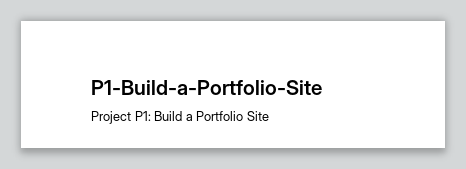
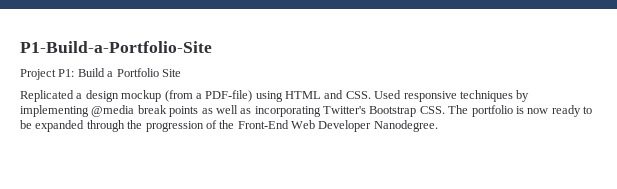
+ Replicated a design mockup (from a PDF-file) using HTML and CSS. Used responsive techniques by implementing @media break points as well as incorporating Twitter's Bootstrap CSS. The portfolio is now ready to be expanded through the progression of the Front-End Web Developer Nanodegree.

